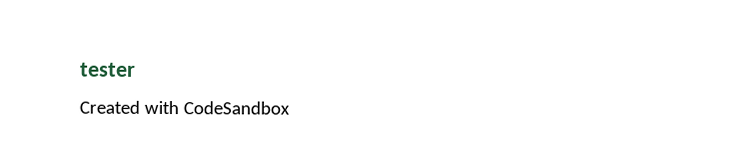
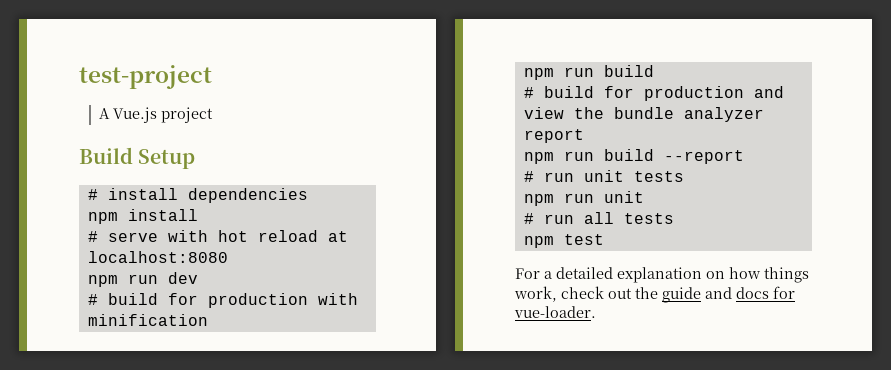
- tester
- Created with CodeSandbox
+ test-project
+ A Vue.js project
+ Build Setup
+ # install dependencies
+ npm install
+ # serve with hot reload at localhost:8080
+ npm run dev
+ # build for production with minification
+ npm run build
+ # build for production and view the bundle analyzer report
+ npm run build --report
+ # run unit tests
+ npm run unit
+ # run all tests
+ npm test
+ For a detailed explanation on how things work, check out the guide and docs for vue-loader.

